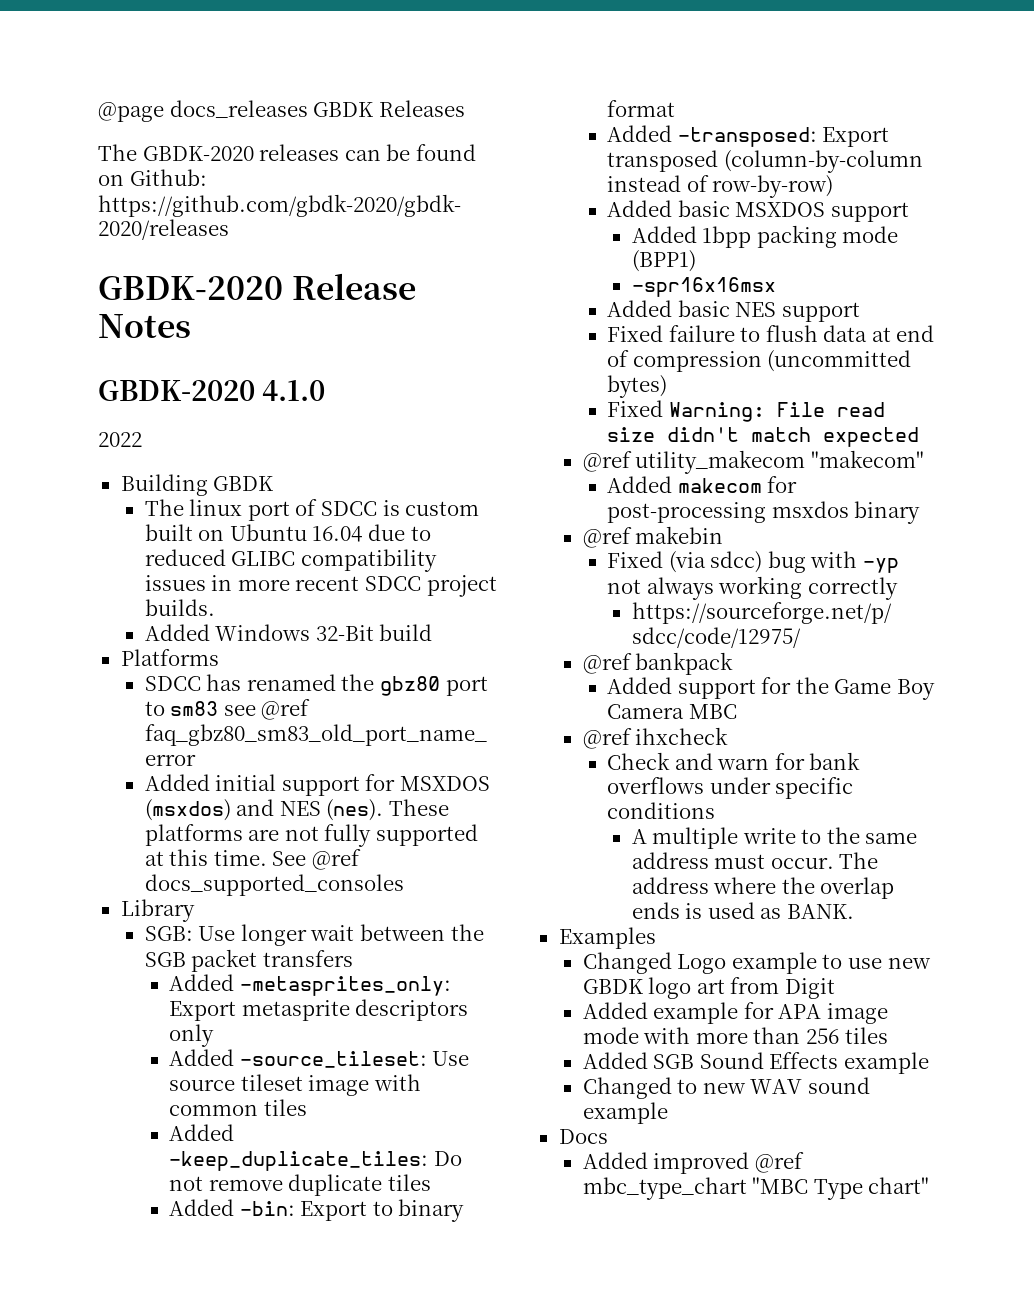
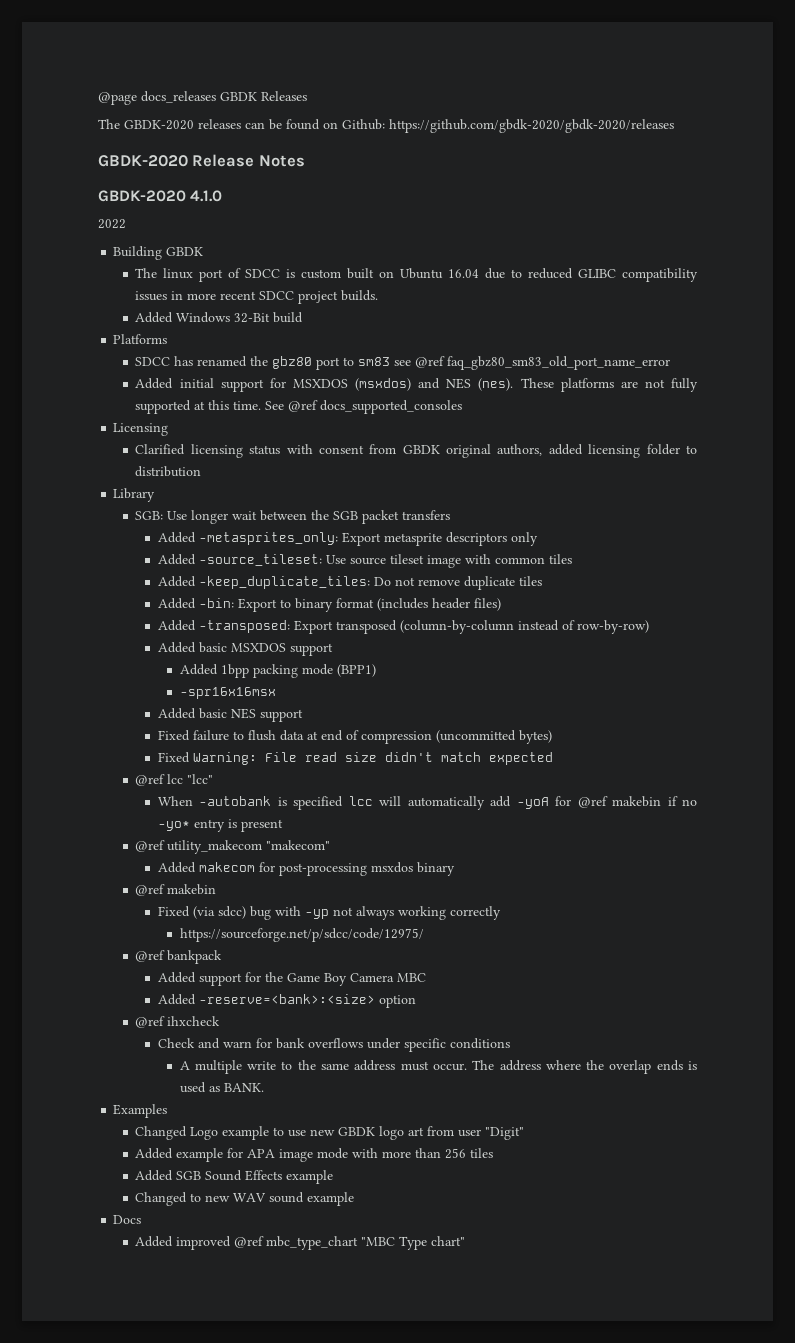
+ Licensing
+ Clarified licensing status with consent from GBDK original authors, added licensing folder to distribution
- Added -bin: Export to binary format
+ Added -bin: Export to binary format (includes header files)
+ @ref lcc "lcc"
+ When -autobank is specified lcc will automatically add -yoA for @ref makebin if no -yo* entry is present
+ Added -reserve=<bank>:<size> option
- Changed Logo example to use new GBDK logo art from Digit
+ Changed Logo example to use new GBDK logo art from user "Digit"

